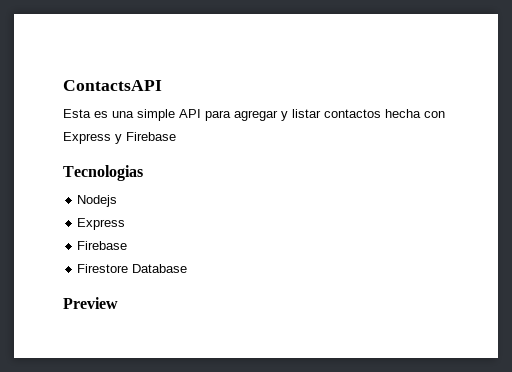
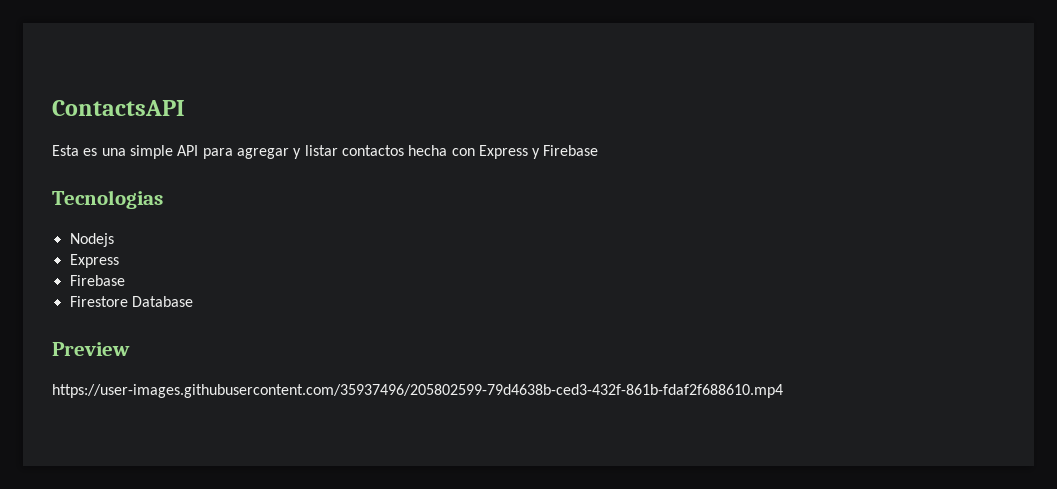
+ https://user-images.githubusercontent.com/35937496/205802599-79d4638b-ced3-432f-861b-fdaf2f688610.mp4

